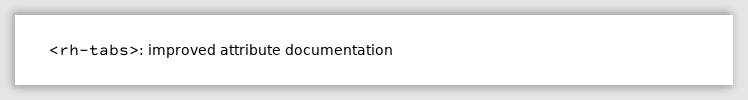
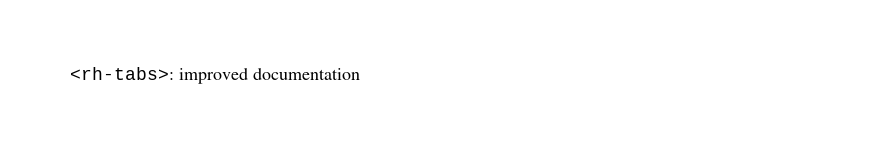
- <rh-tabs>: improved attribute documentation
+ <rh-tabs>: improved documentation

